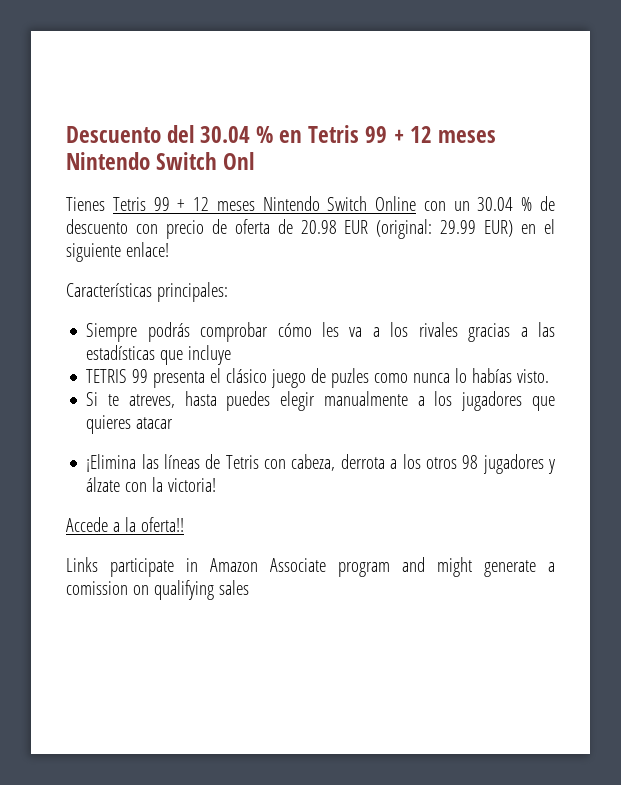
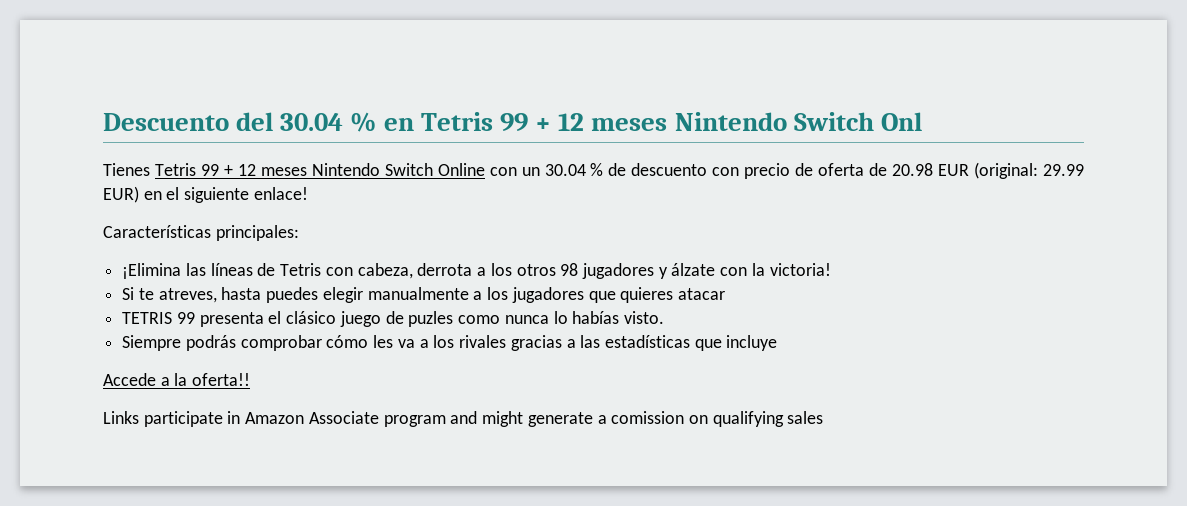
- Siempre podrás comprobar cómo les va a los rivales gracias a las estadísticas que incluye
- TETRIS 99 presenta el clásico juego de puzles como nunca lo habías visto.
- Si te atreves, hasta puedes elegir manualmente a los jugadores que quieres atacar
+ Si te atreves, hasta puedes elegir manualmente a los jugadores que quieres atacar
+ TETRIS 99 presenta el clásico juego de puzles como nunca lo habías visto.
+ Siempre podrás comprobar cómo les va a los rivales gracias a las estadísticas que incluye

